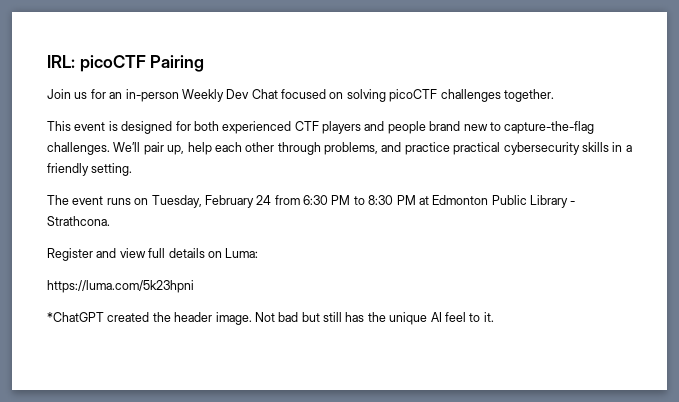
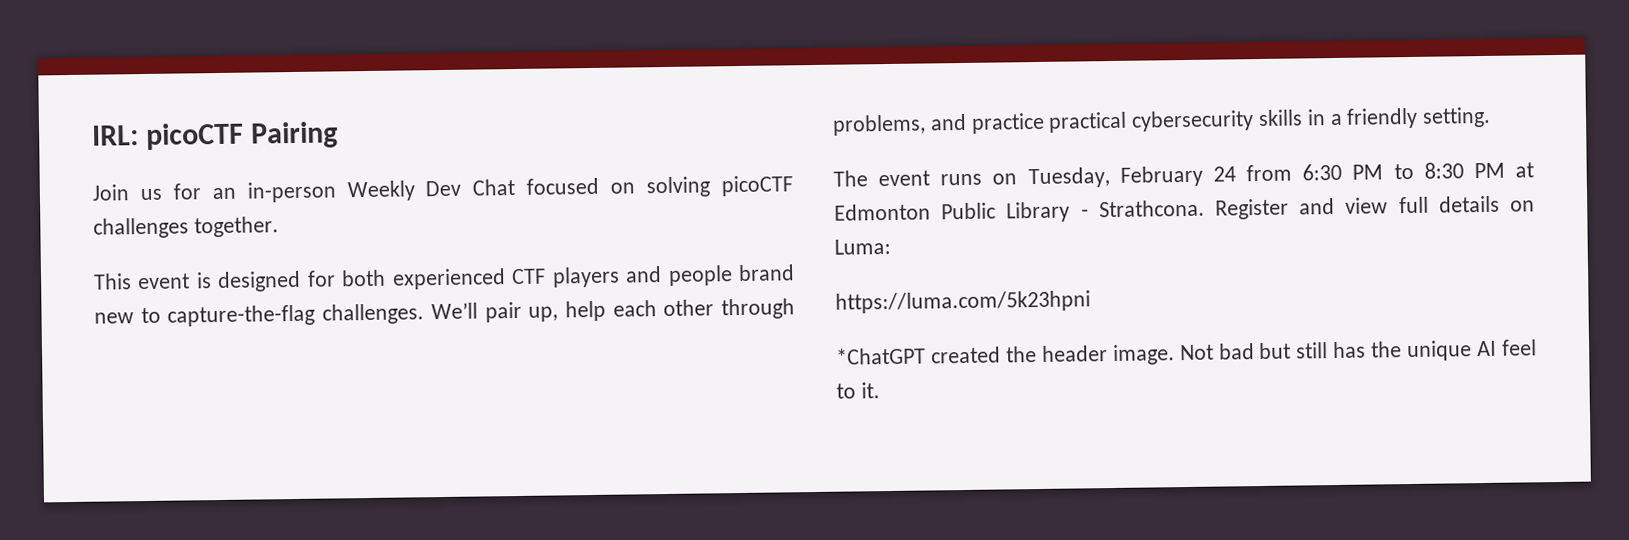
- The event runs on Tuesday, February 24 from 6:30 PM to 8:30 PM at Edmonton Public Library - Strathcona.
- Register and view full details on Luma:
+ The event runs on Tuesday, February 24 from 6:30 PM to 8:30 PM at Edmonton Public Library - Strathcona. Register and view full details on Luma:

